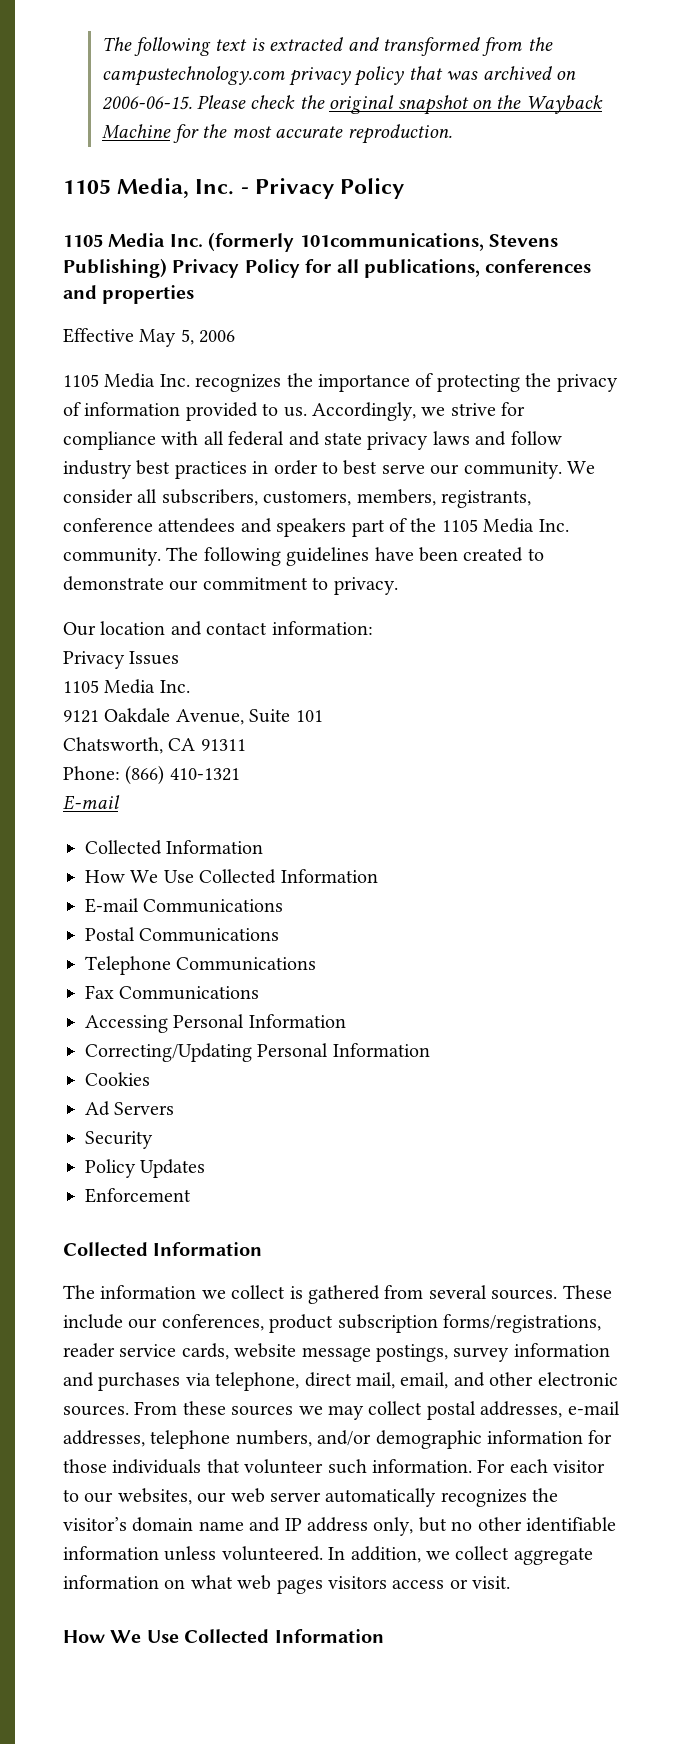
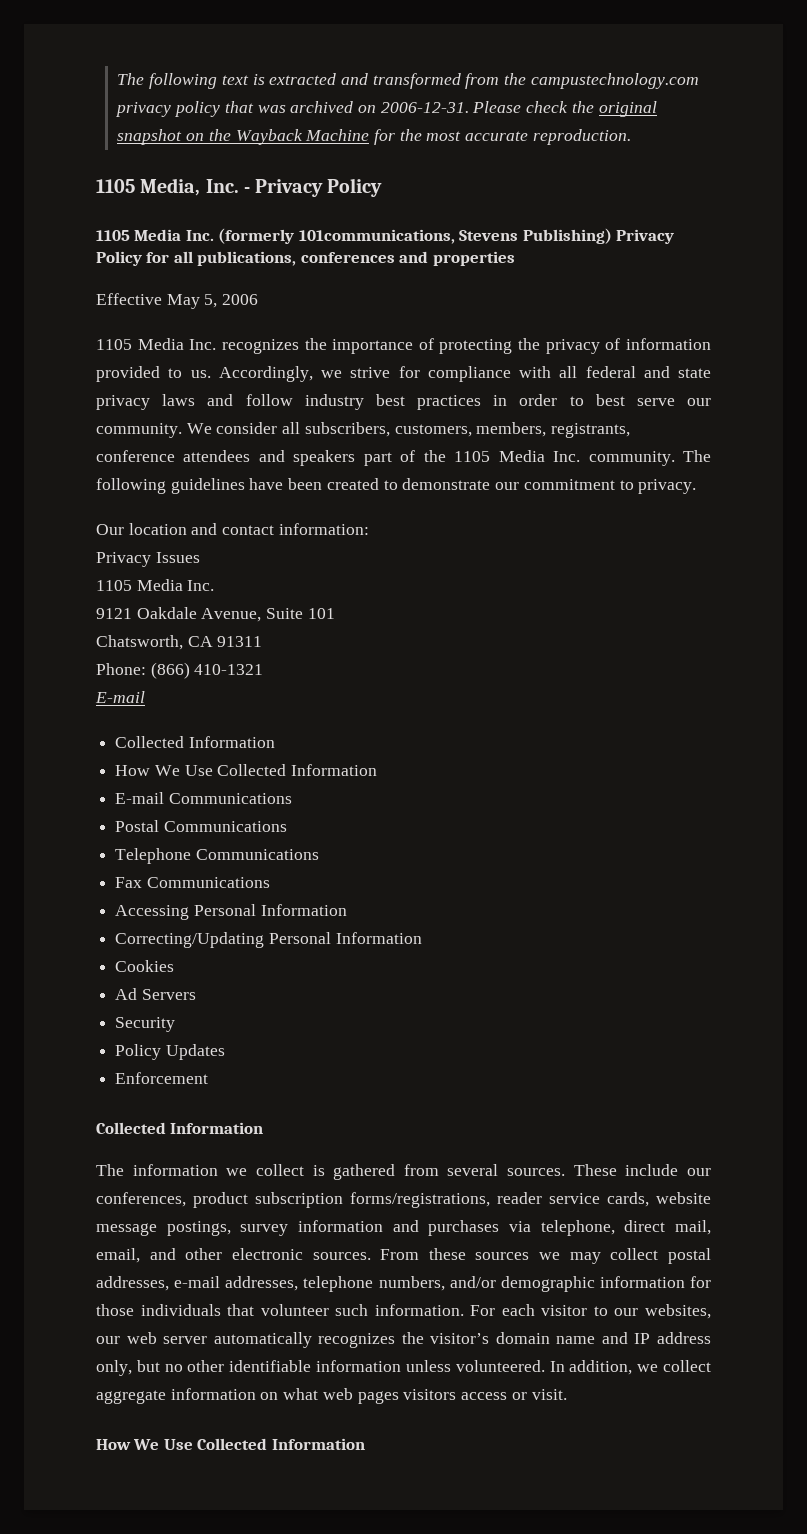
- The following text is extracted and transformed from the campustechnology.com privacy policy that was archived on 2006-06-15.
+ The following text is extracted and transformed from the campustechnology.com privacy policy that was archived on 2006-12-31.

